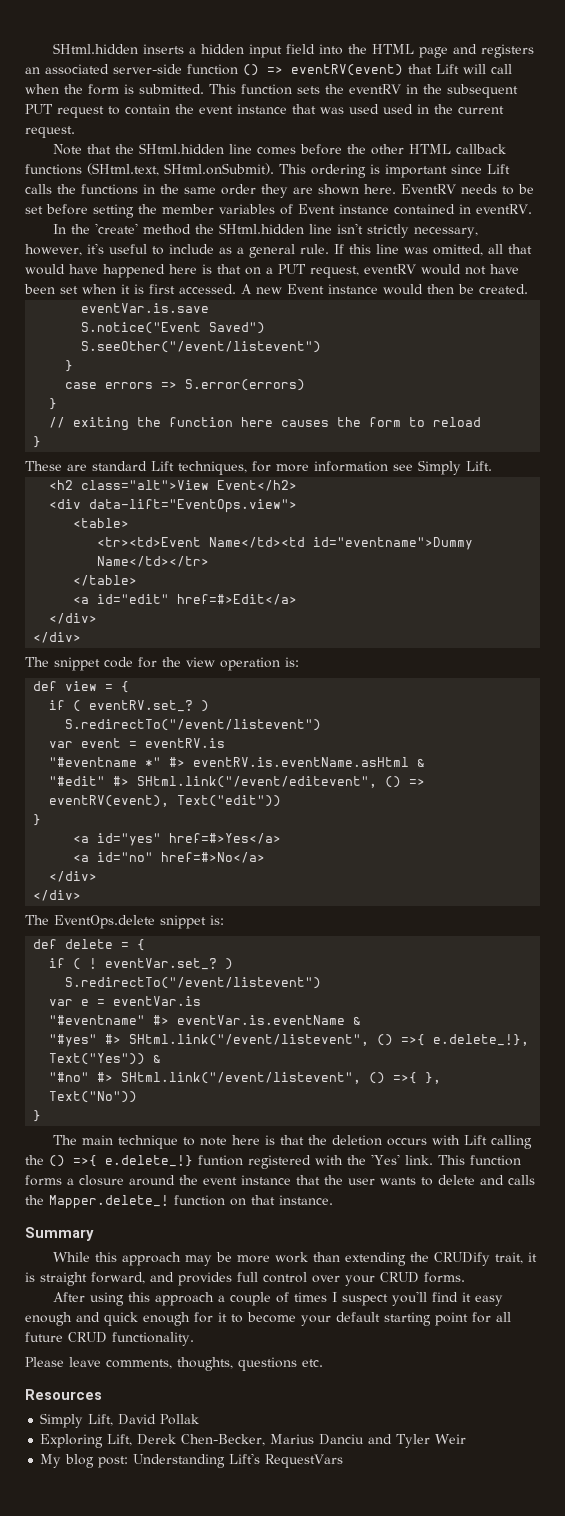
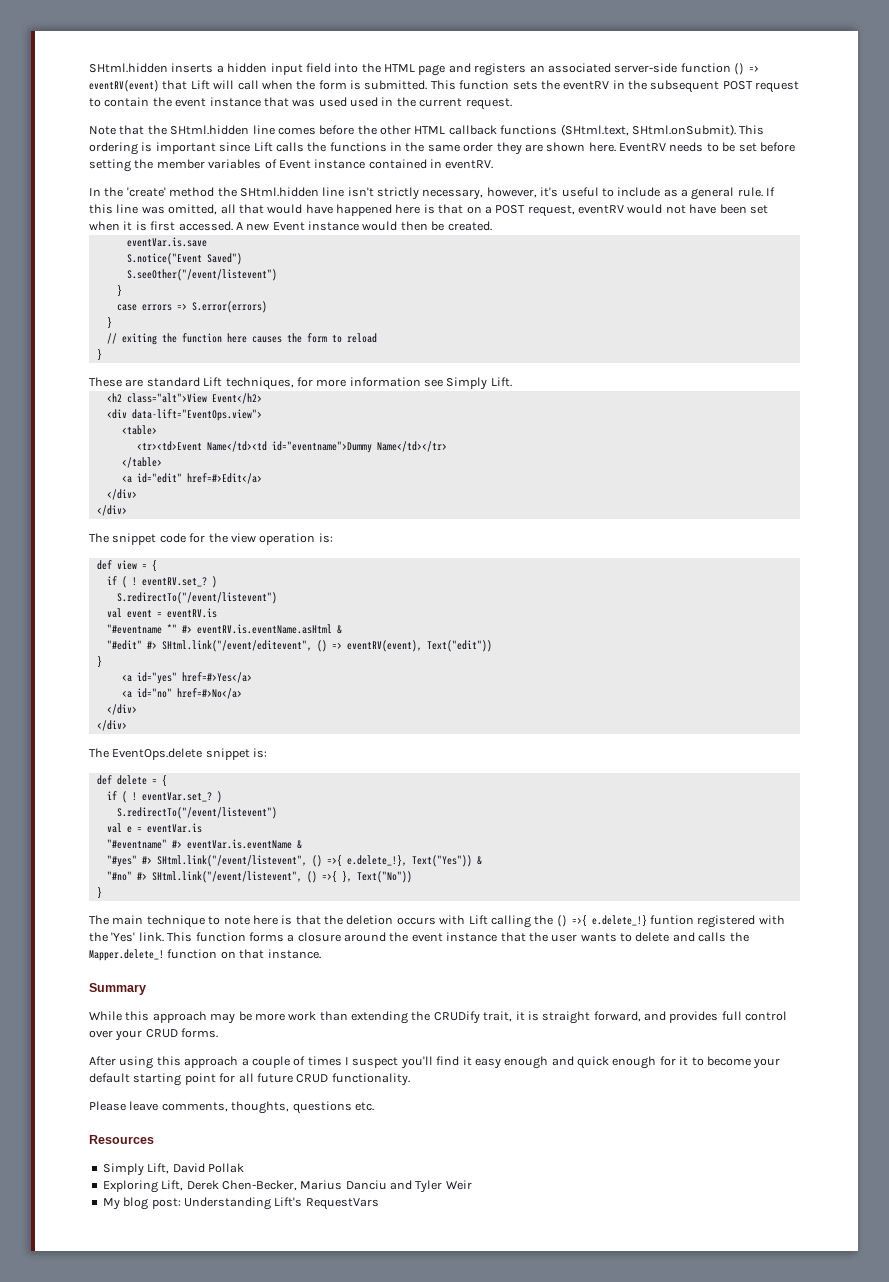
- This function sets the eventRV in the subsequent PUT request to contain the event instance that was used used in the current request.
+ This function sets the eventRV in the subsequent POST request to contain the event instance that was used used in the current request.
- If this line was omitted, all that would have happened here is that on a PUT request, eventRV would not have been set when it is first accessed.
+ If this line was omitted, all that would have happened here is that on a POST request, eventRV would not have been set when it is first accessed.
- if ( eventRV.set_? )
+ if ( ! eventRV.set_? )
- var event = eventRV.is
+ val event = eventRV.is
- var e = eventVar.is
+ val e = eventVar.is

